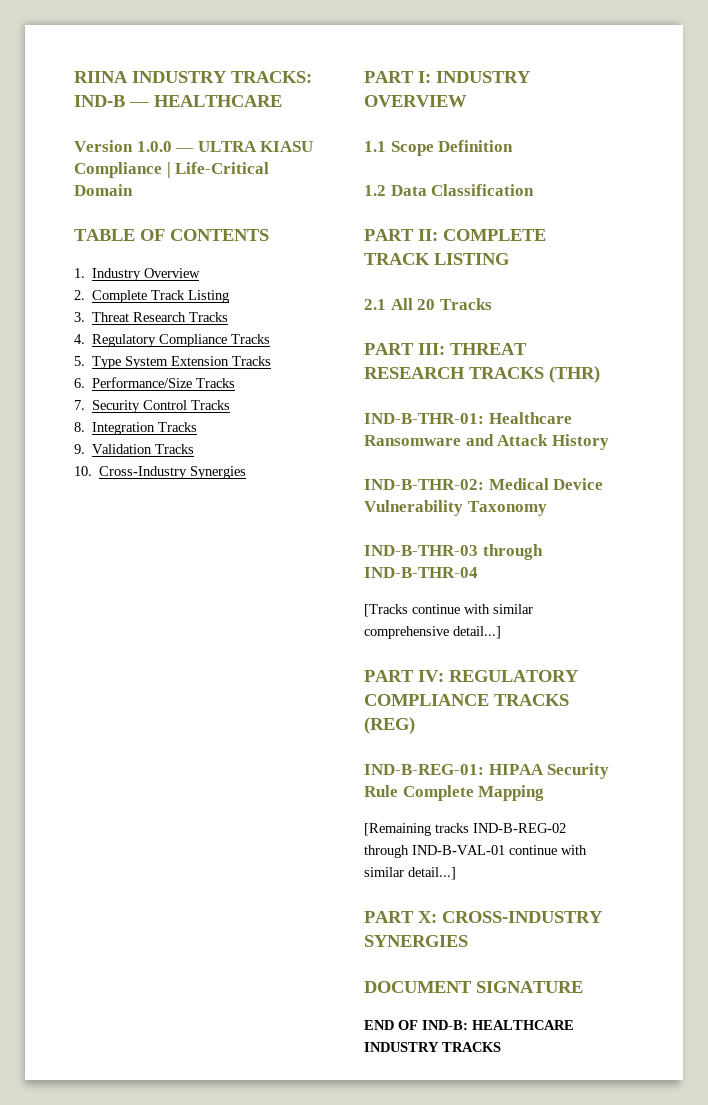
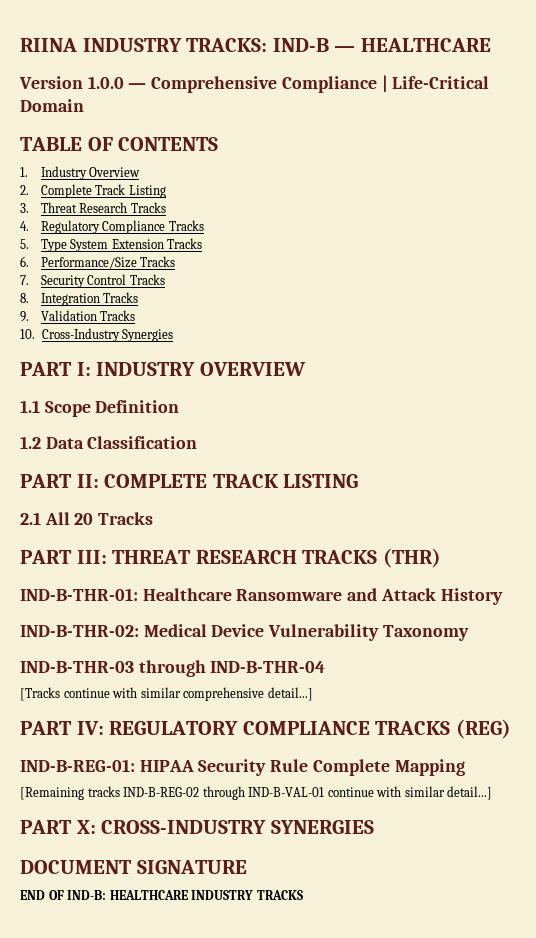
- Version 1.0.0 — ULTRA KIASU Compliance | Life-Critical Domain
+ Version 1.0.0 — Comprehensive Compliance | Life-Critical Domain

